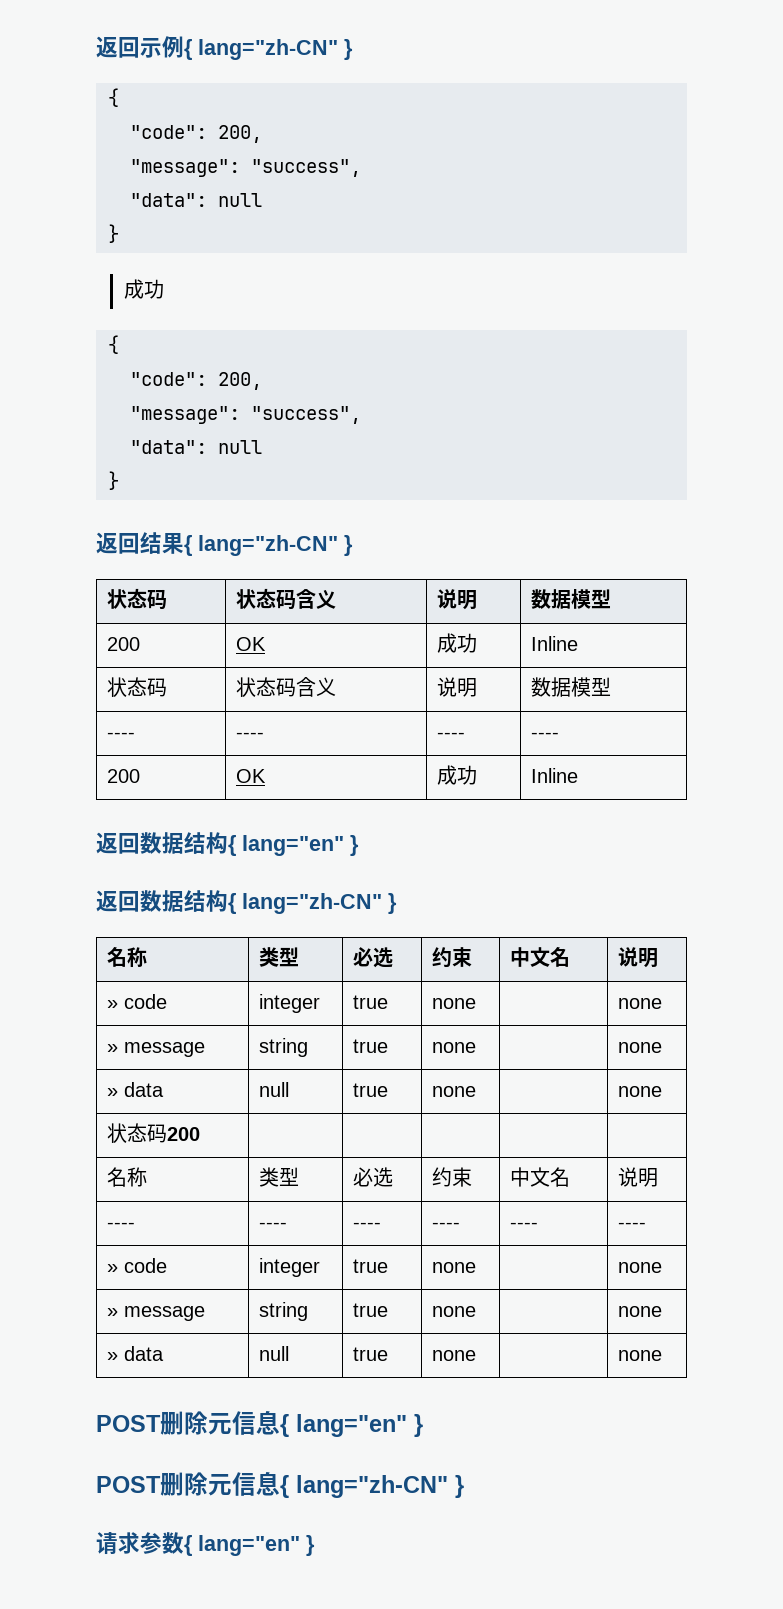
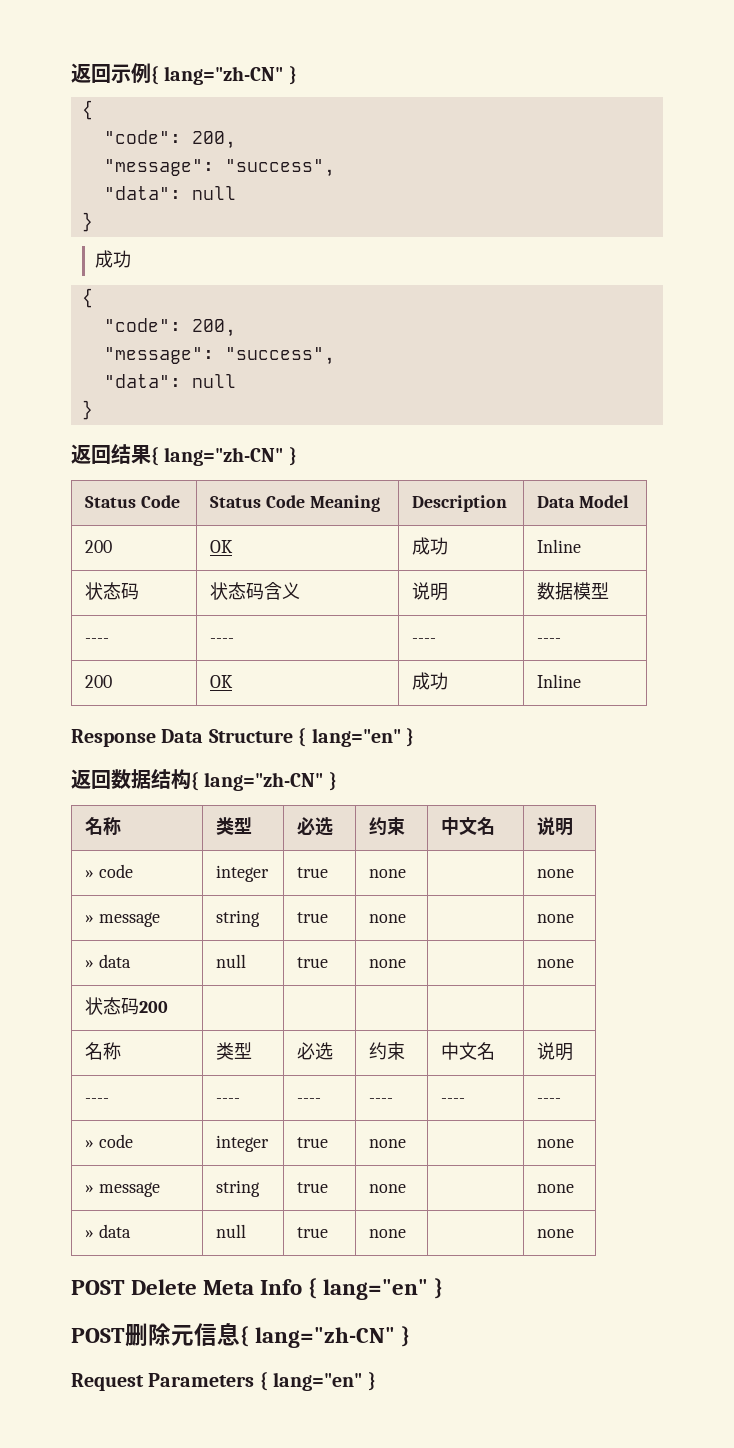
  返回结果{ lang="zh-CN" }
- 状态码 | 状态码含义 | 说明 | 数据模型
+ Status Code | Status Code Meaning | Description | Data Model
- 返回数据结构{ lang="en" }
+ Response Data Structure { lang="en" }
- POST删除元信息{ lang="en" }
+ POST Delete Meta Info { lang="en" }
- 请求参数{ lang="en" }
+ Request Parameters { lang="en" }

